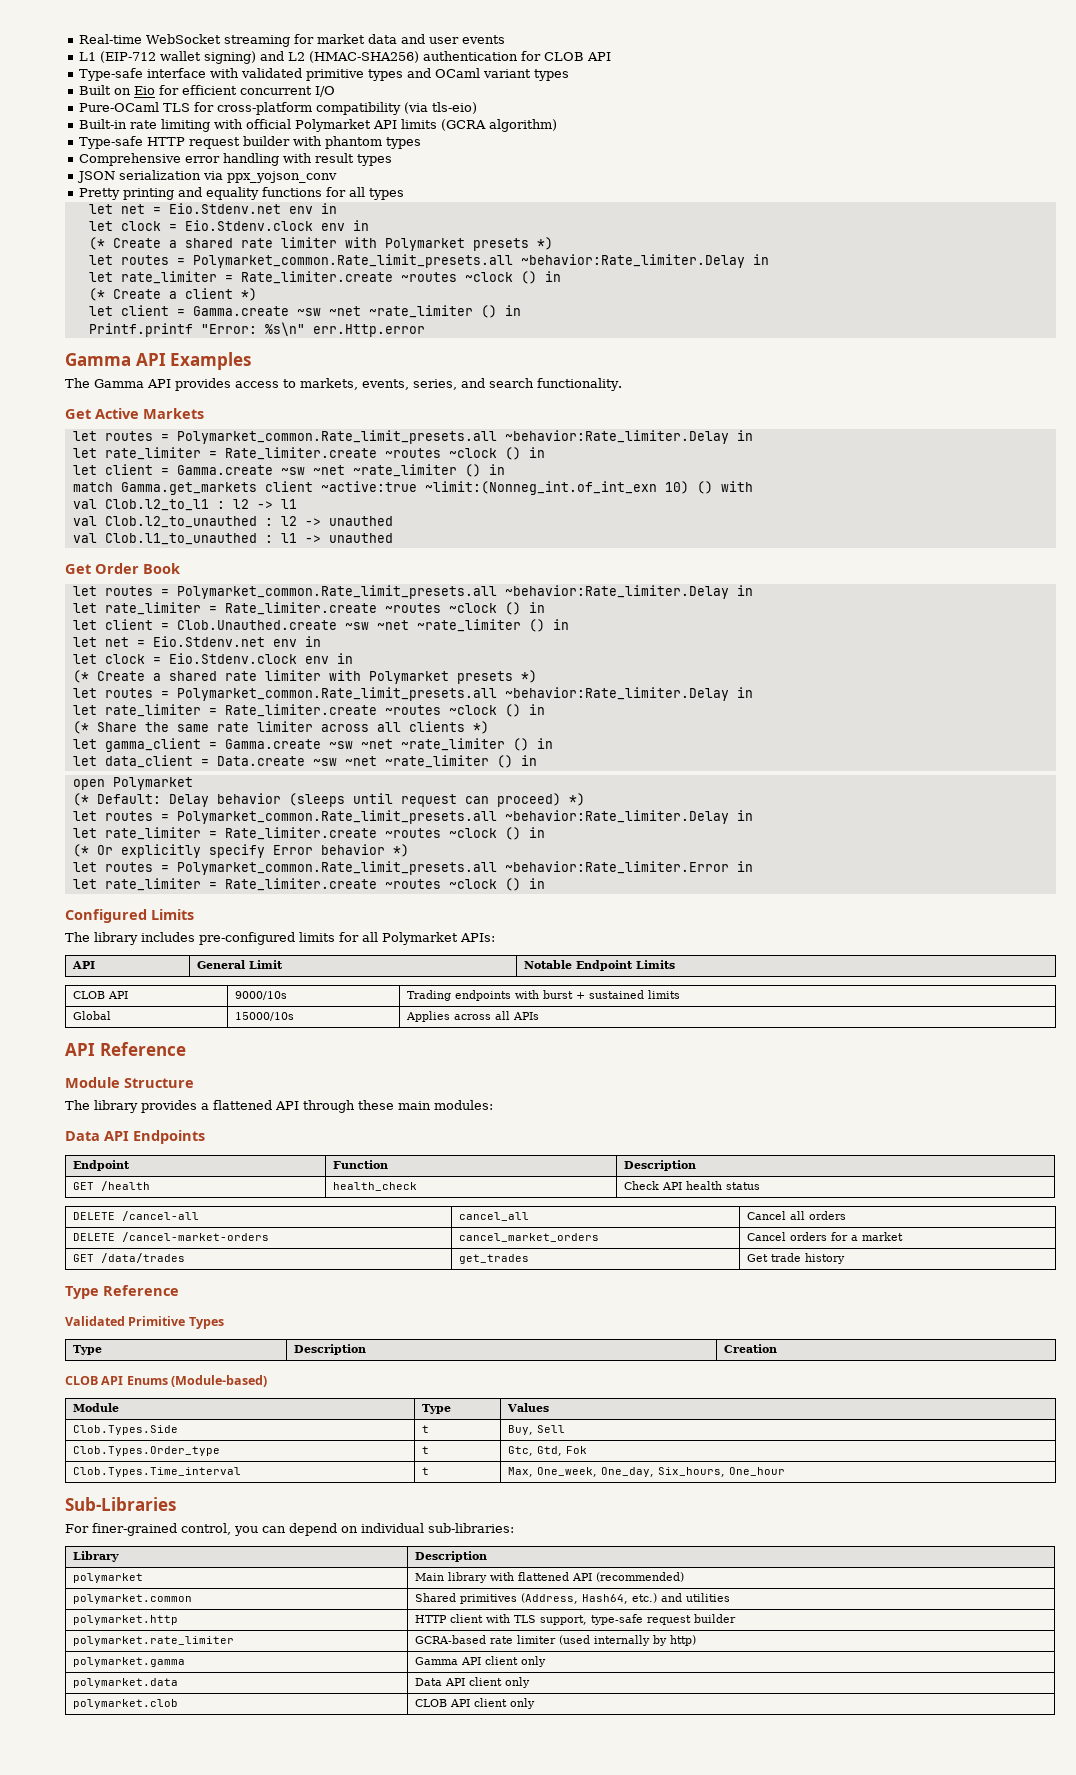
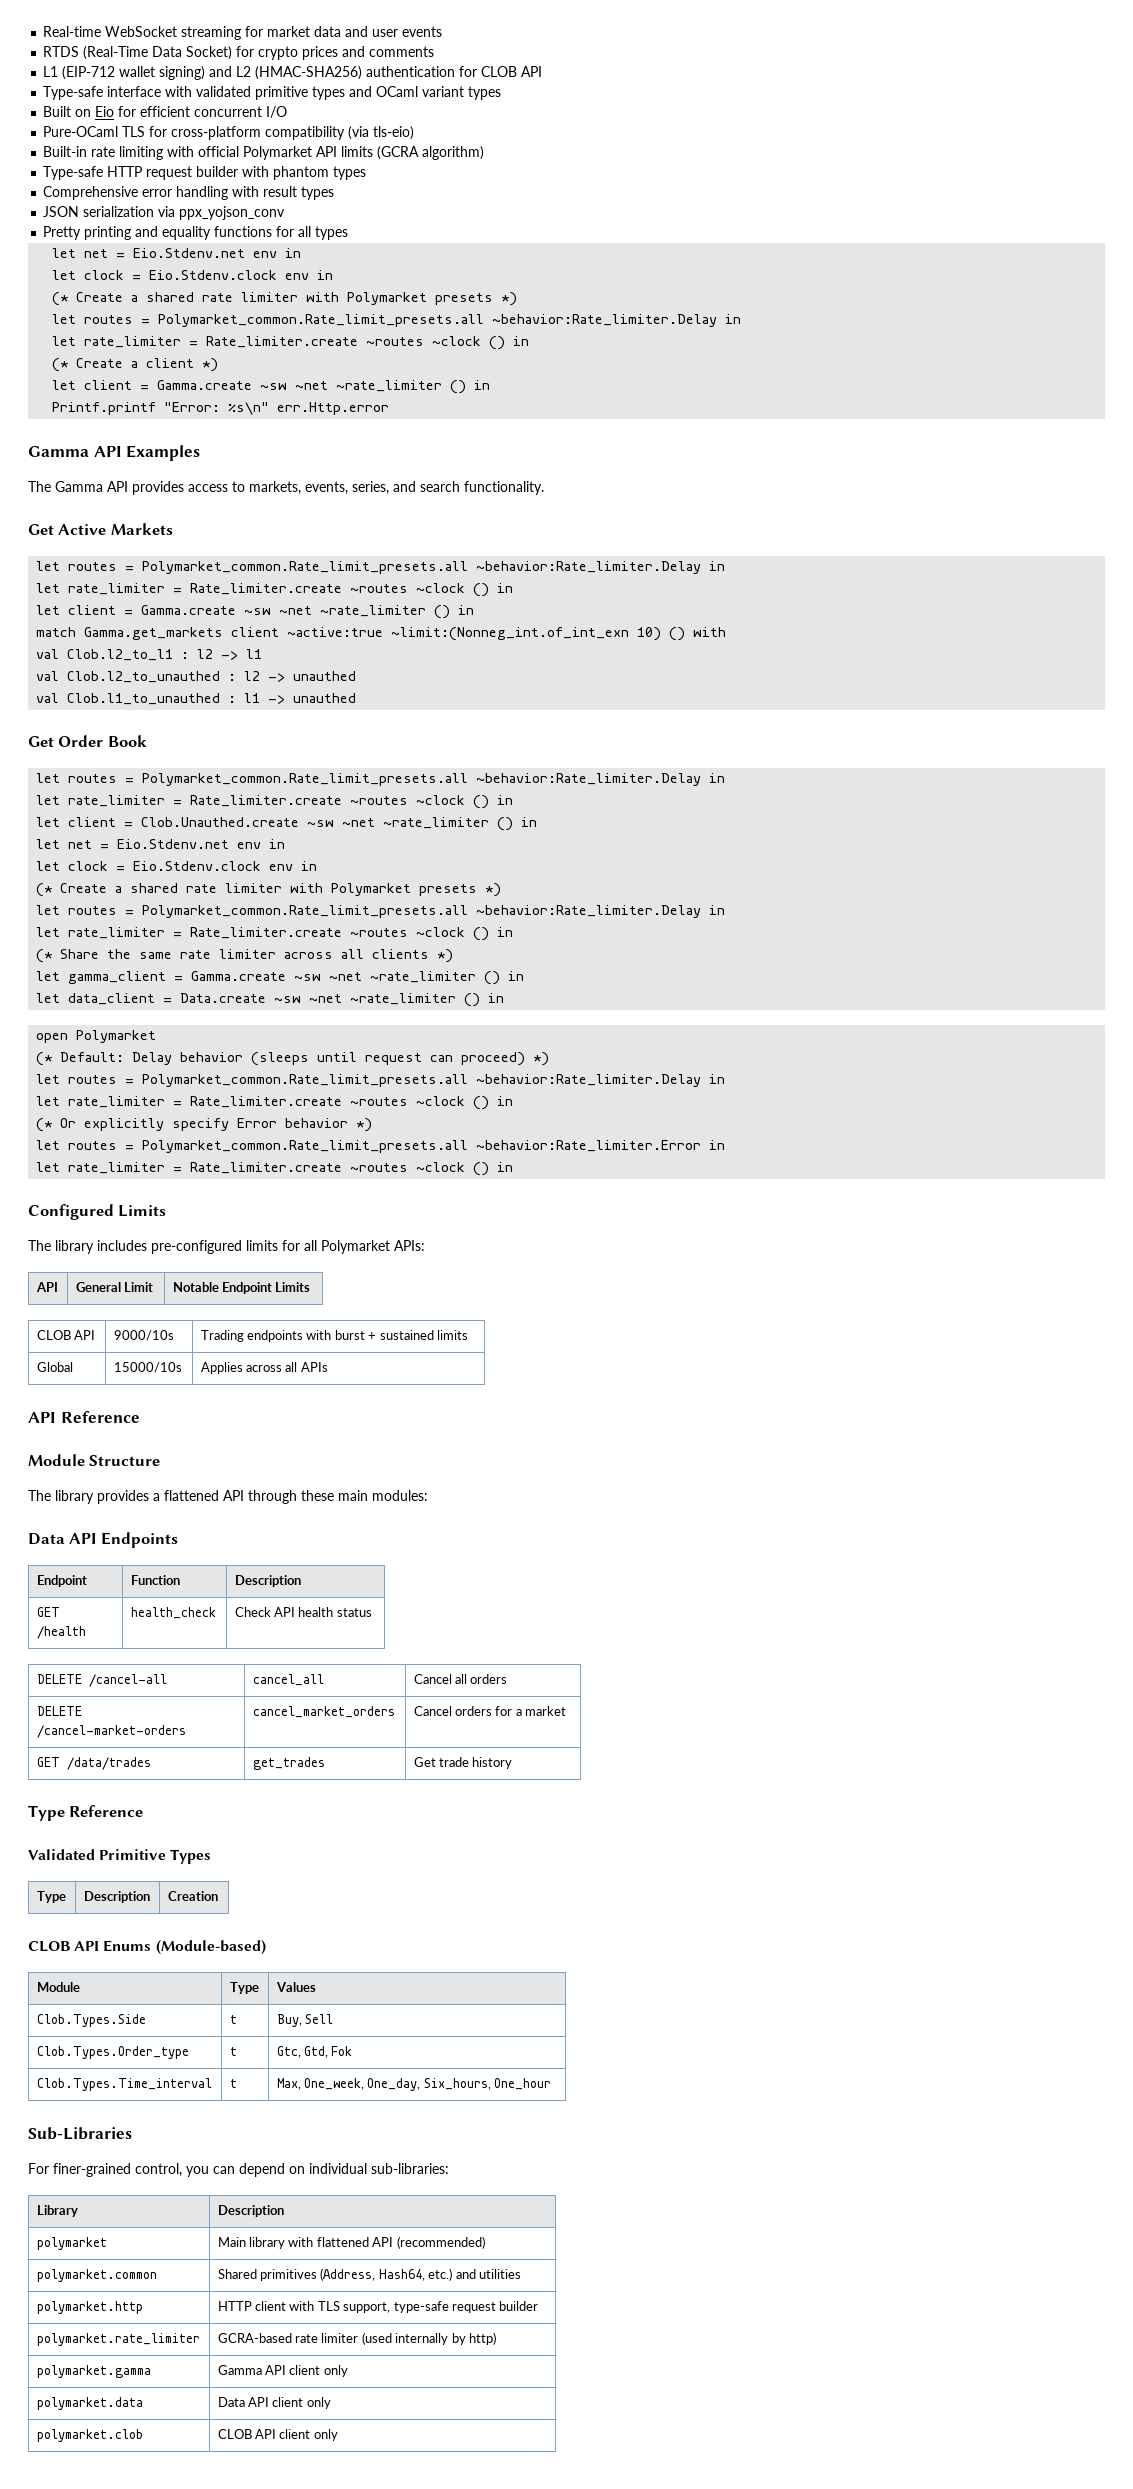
+ RTDS (Real-Time Data Socket) for crypto prices and comments

